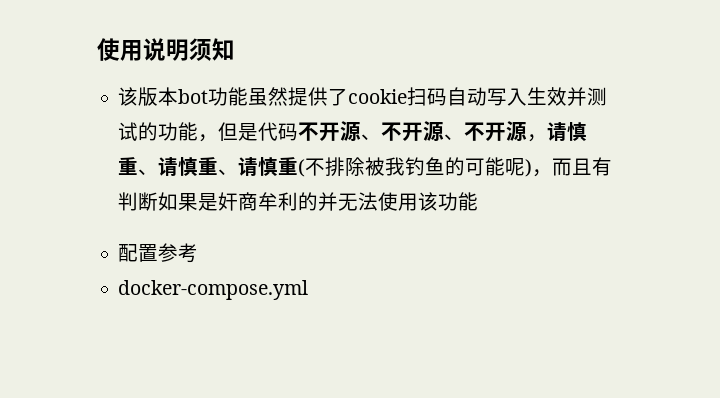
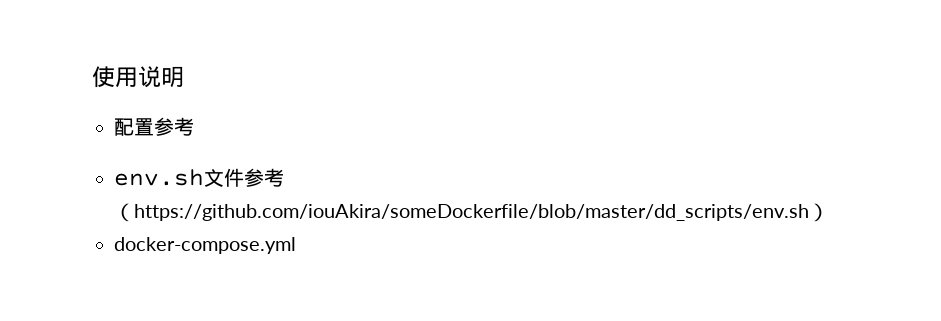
- 使用说明须知
- 该版本bot功能虽然提供了cookie扫码自动写入生效并测试的功能，但是代码不开源、不开源、不开源，请慎重、请慎重、请慎重(不排除被我钓鱼的可能呢)，而且有判断如果是奸商牟利的并无法使用该功能
+ 使用说明
  配置参考
+ env.sh文件参考（https://github.com/iouAkira/someDockerfile/blob/master/dd_scripts/env.sh）

